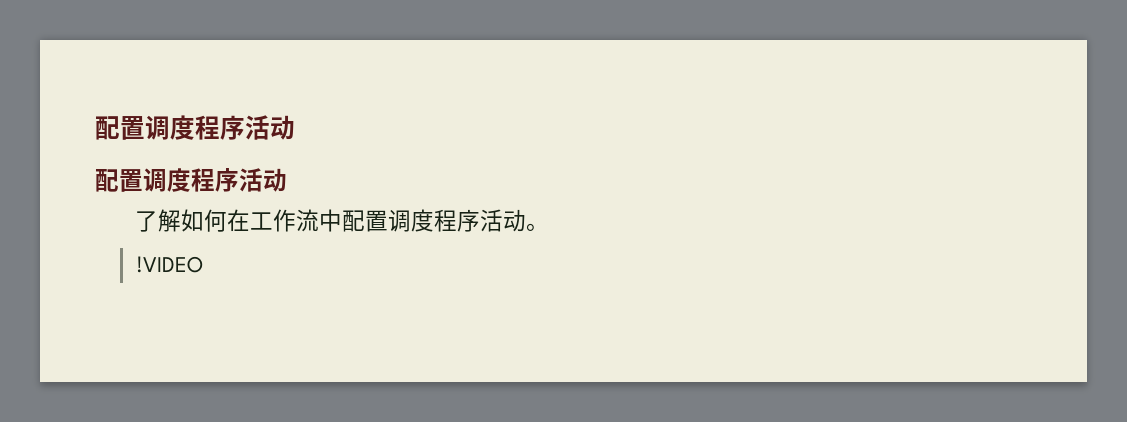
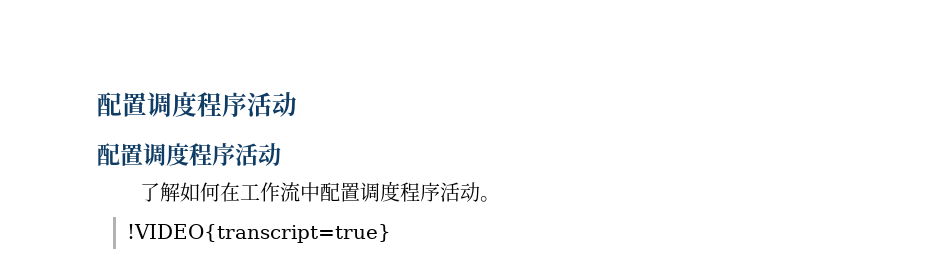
- !VIDEO
+ !VIDEO{transcript=true}

